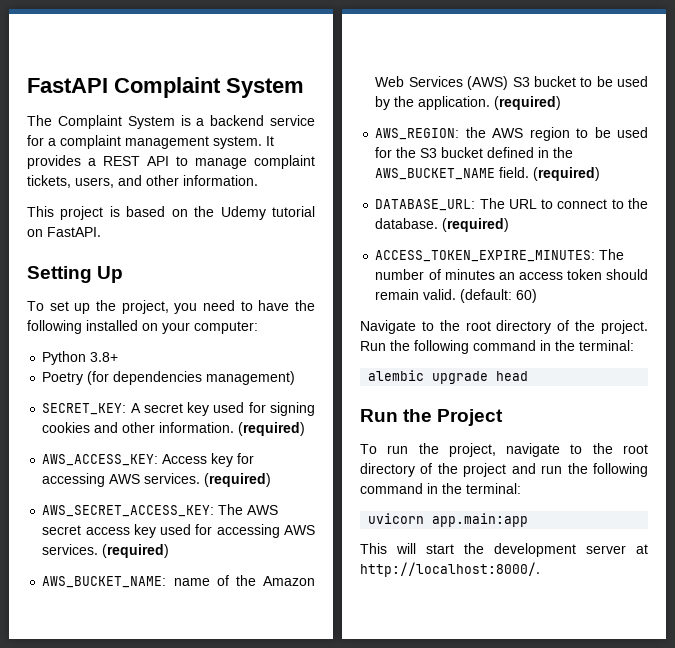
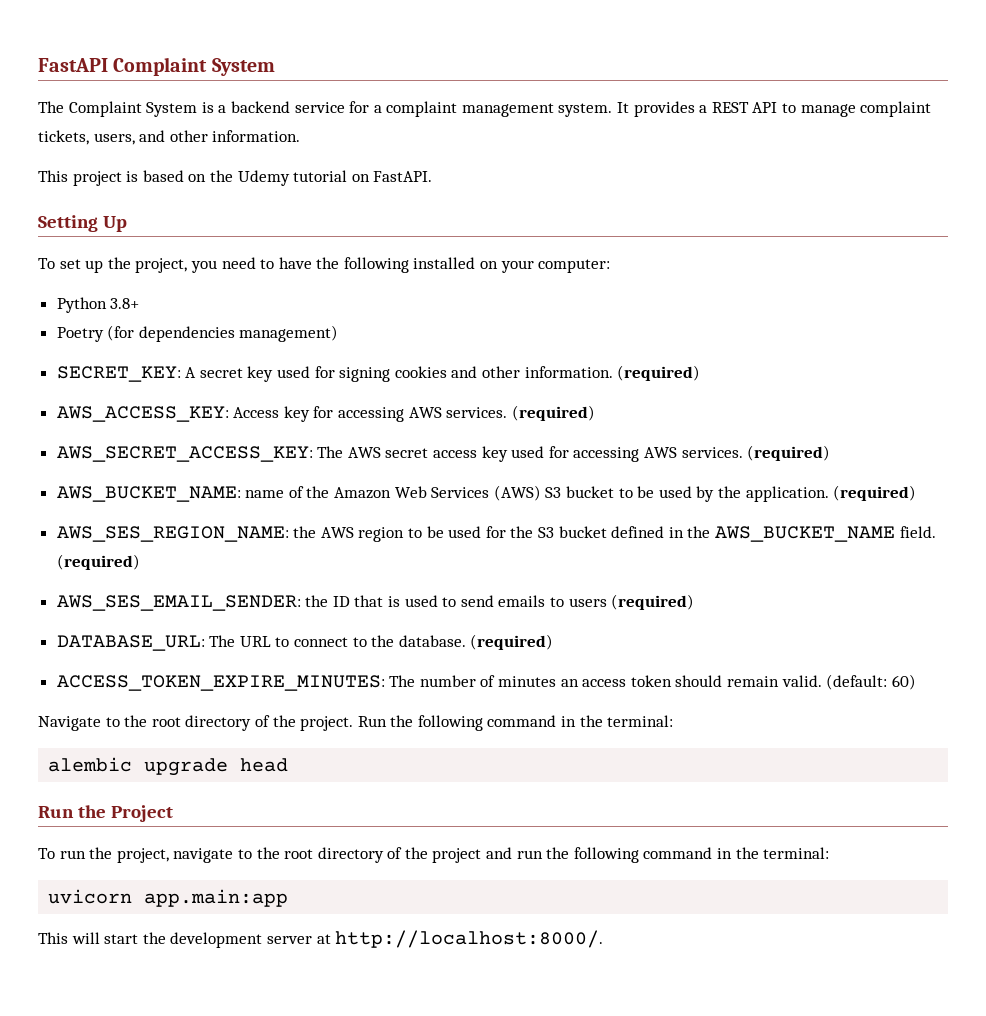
- AWS_REGION: the AWS region to be used for the S3 bucket defined in the AWS_BUCKET_NAME field.
+ AWS_SES_REGION_NAME: the AWS region to be used for the S3 bucket defined in the AWS_BUCKET_NAME field.
+ AWS_SES_EMAIL_SENDER: the ID that is used to send emails to users (required)

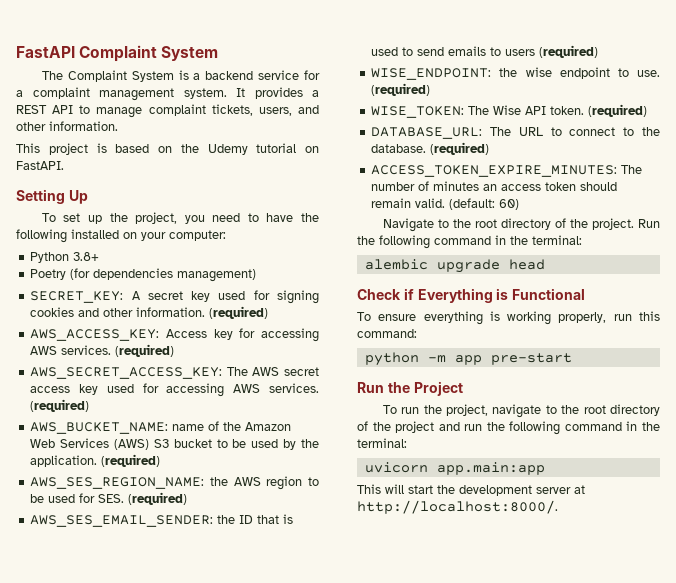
- AWS_SES_REGION_NAME: the AWS region to be used for the S3 bucket defined in the AWS_BUCKET_NAME field. (required)
+ AWS_SES_REGION_NAME: the AWS region to be used for SES. (required)
+ WISE_ENDPOINT: the wise endpoint to use. (required)
+ WISE_TOKEN: The Wise API token. (required)
+ Check if Everything is Functional
+ To ensure everything is working properly, run this command:
+ python -m app pre-start

